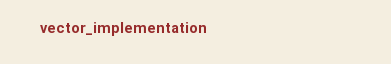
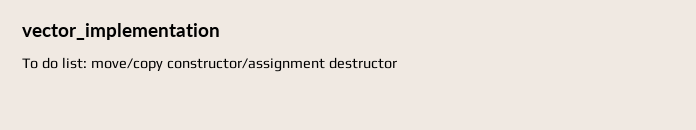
+ To do list: move/copy constructor/assignment destructor

